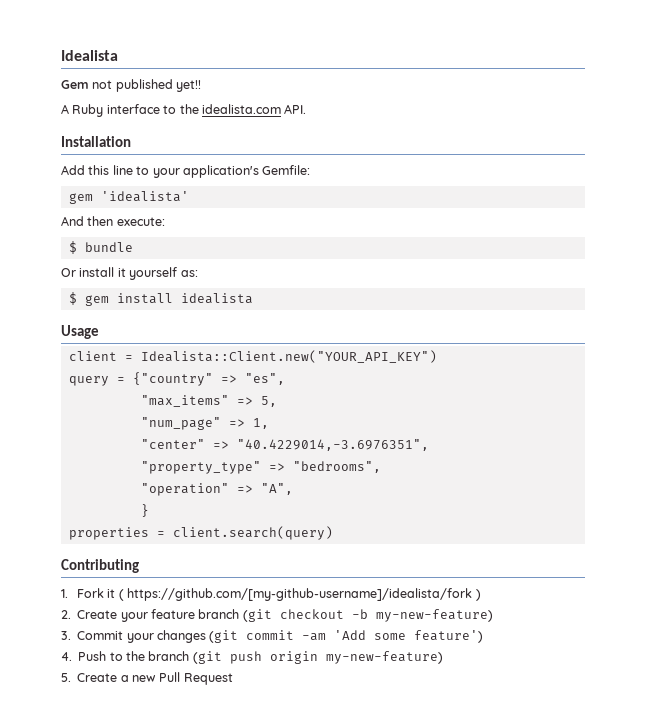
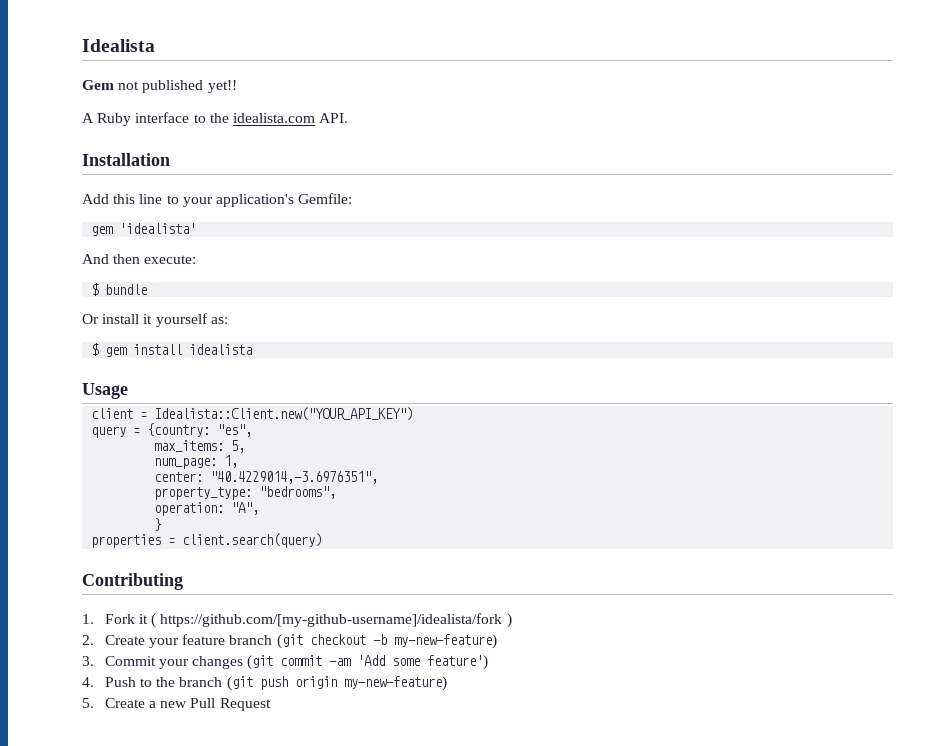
- query = {"country" => "es",
+ query = {country: "es",
- "max_items" => 5,
+ max_items: 5,
- "num_page" => 1,
+ num_page: 1,
- "center" => "40.4229014,-3.6976351",
+ center: "40.4229014,-3.6976351",
- "property_type" => "bedrooms",
+ property_type: "bedrooms",
- "operation" => "A",
+ operation: "A",

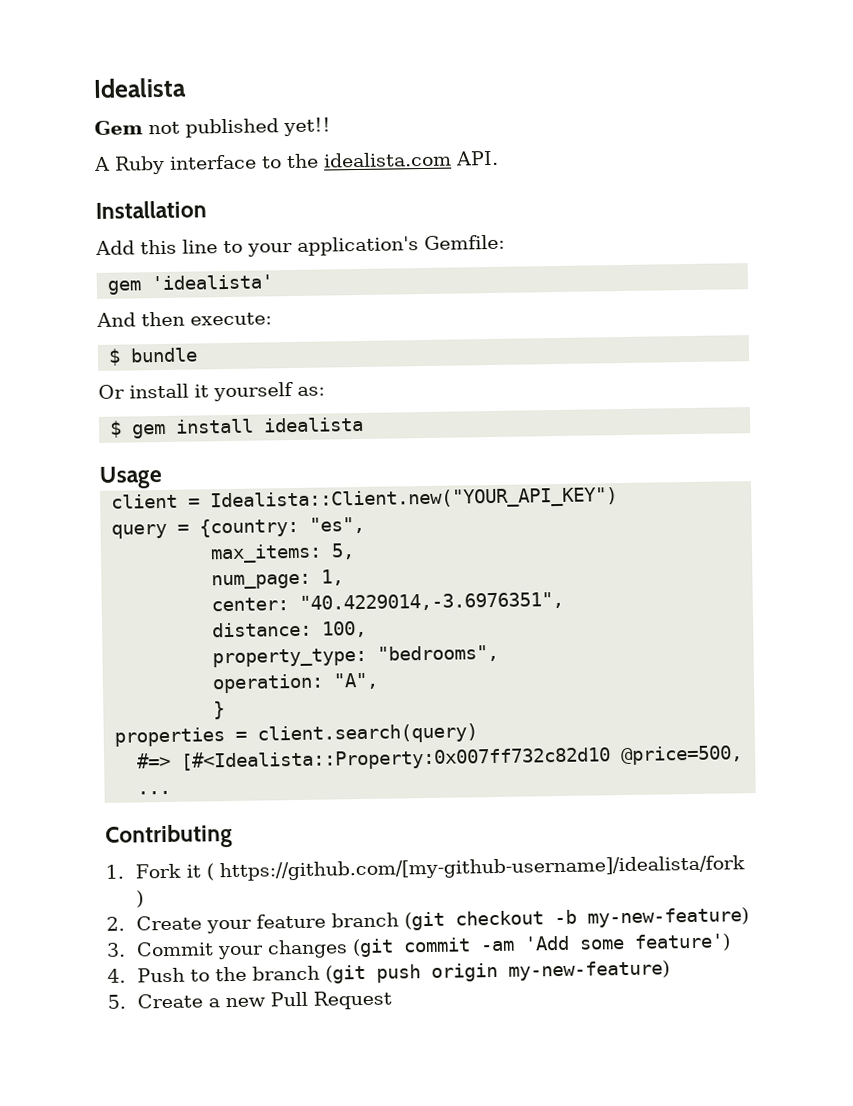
+ distance: 100,
+ #=> [#<Idealista::Property:0x007ff732c82d10 @price=500, ...

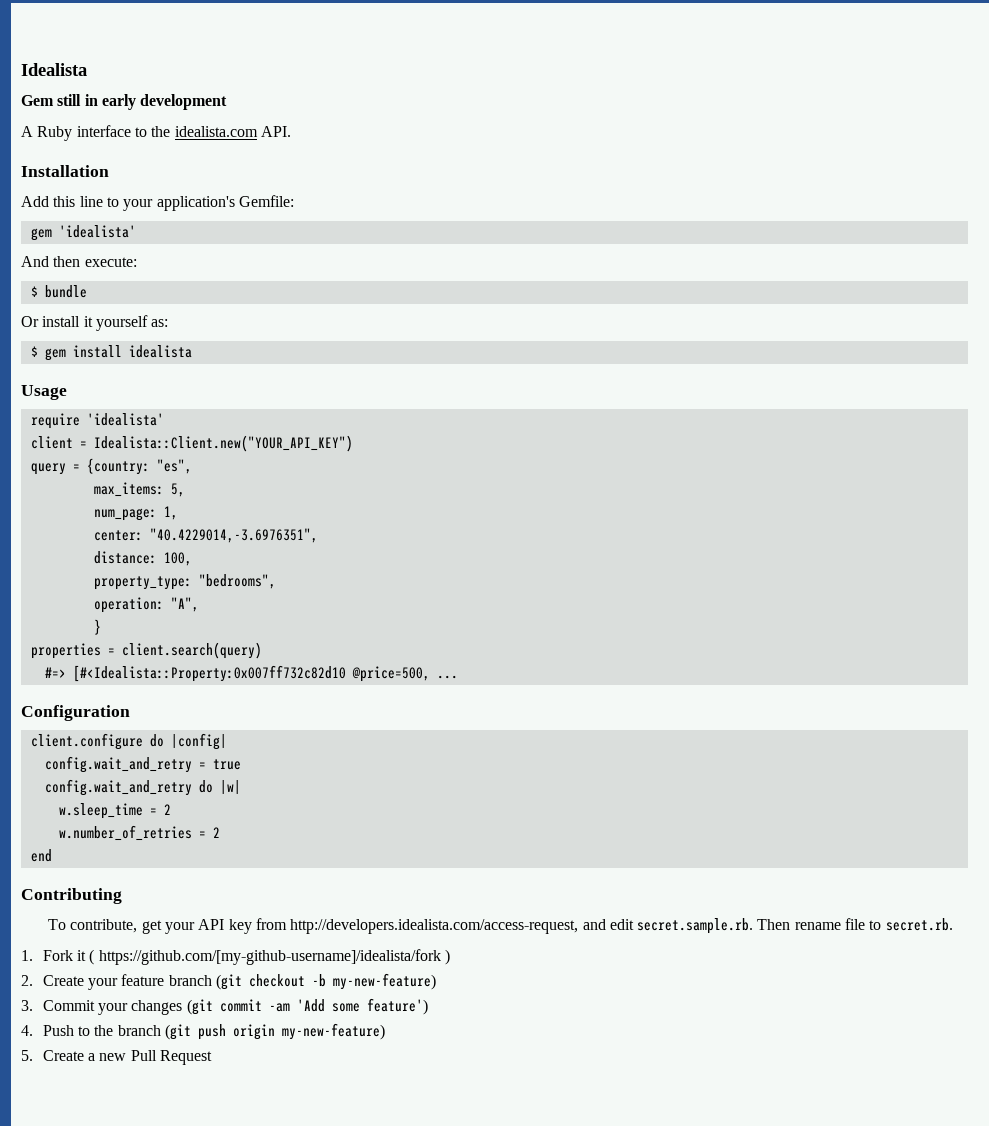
- Gem not published yet!!
+ Gem still in early development
+ require 'idealista'
+ Configuration
+ client.configure do |config|
+ config.wait_and_retry = true
+ config.wait_and_retry do |w|
+ w.sleep_time = 2
+ w.number_of_retries = 2
+ end
  Contributing
+ To contribute, get your API key from http://developers.idealista.com/access-request, and edit secret.sample.rb. Then rename file to secret.rb.

